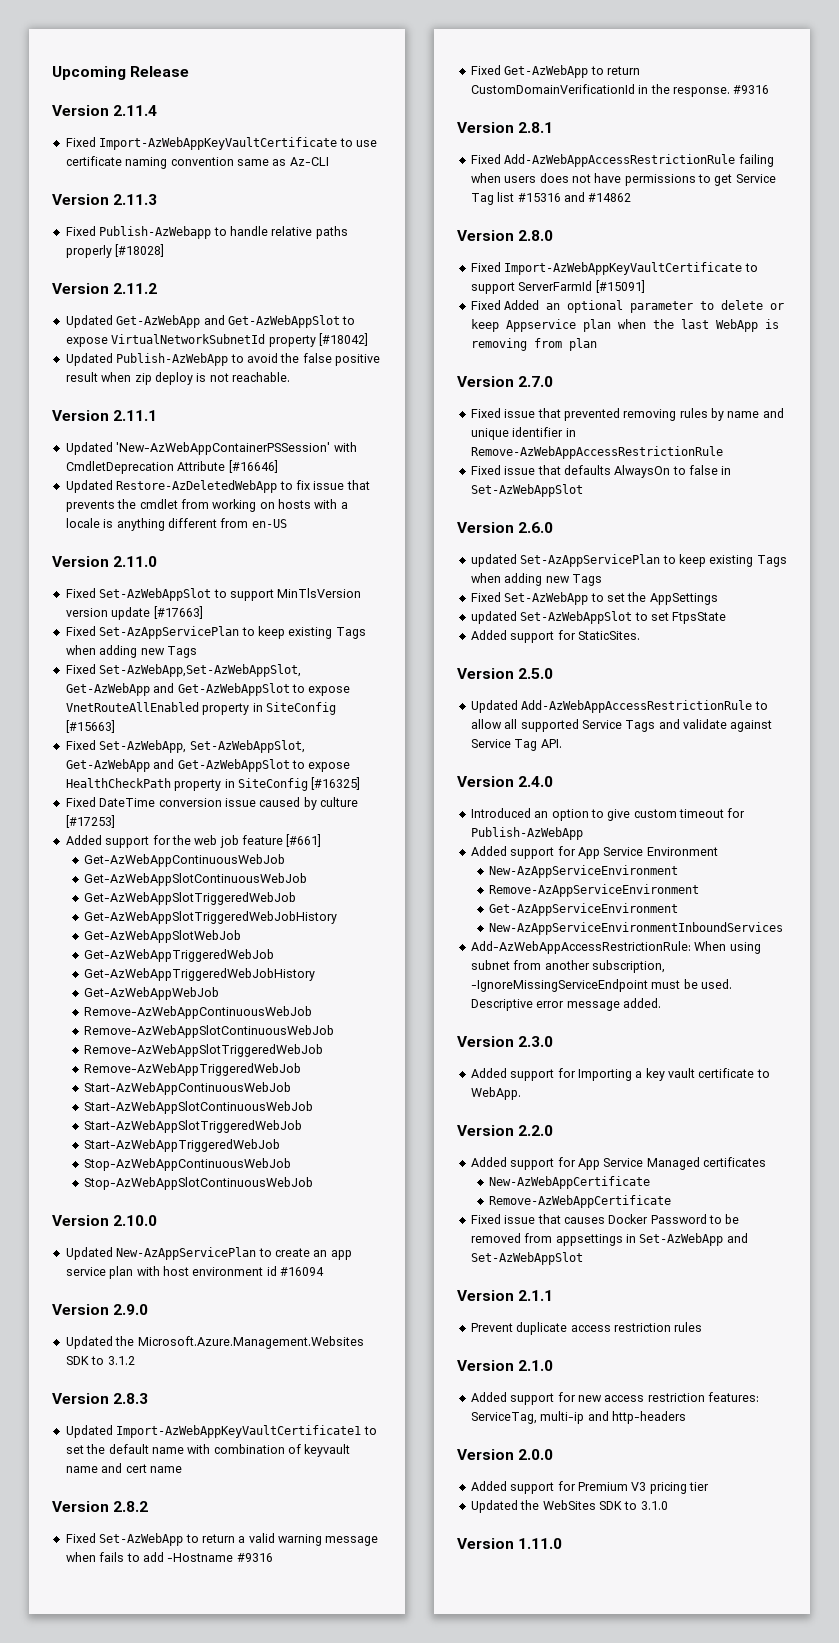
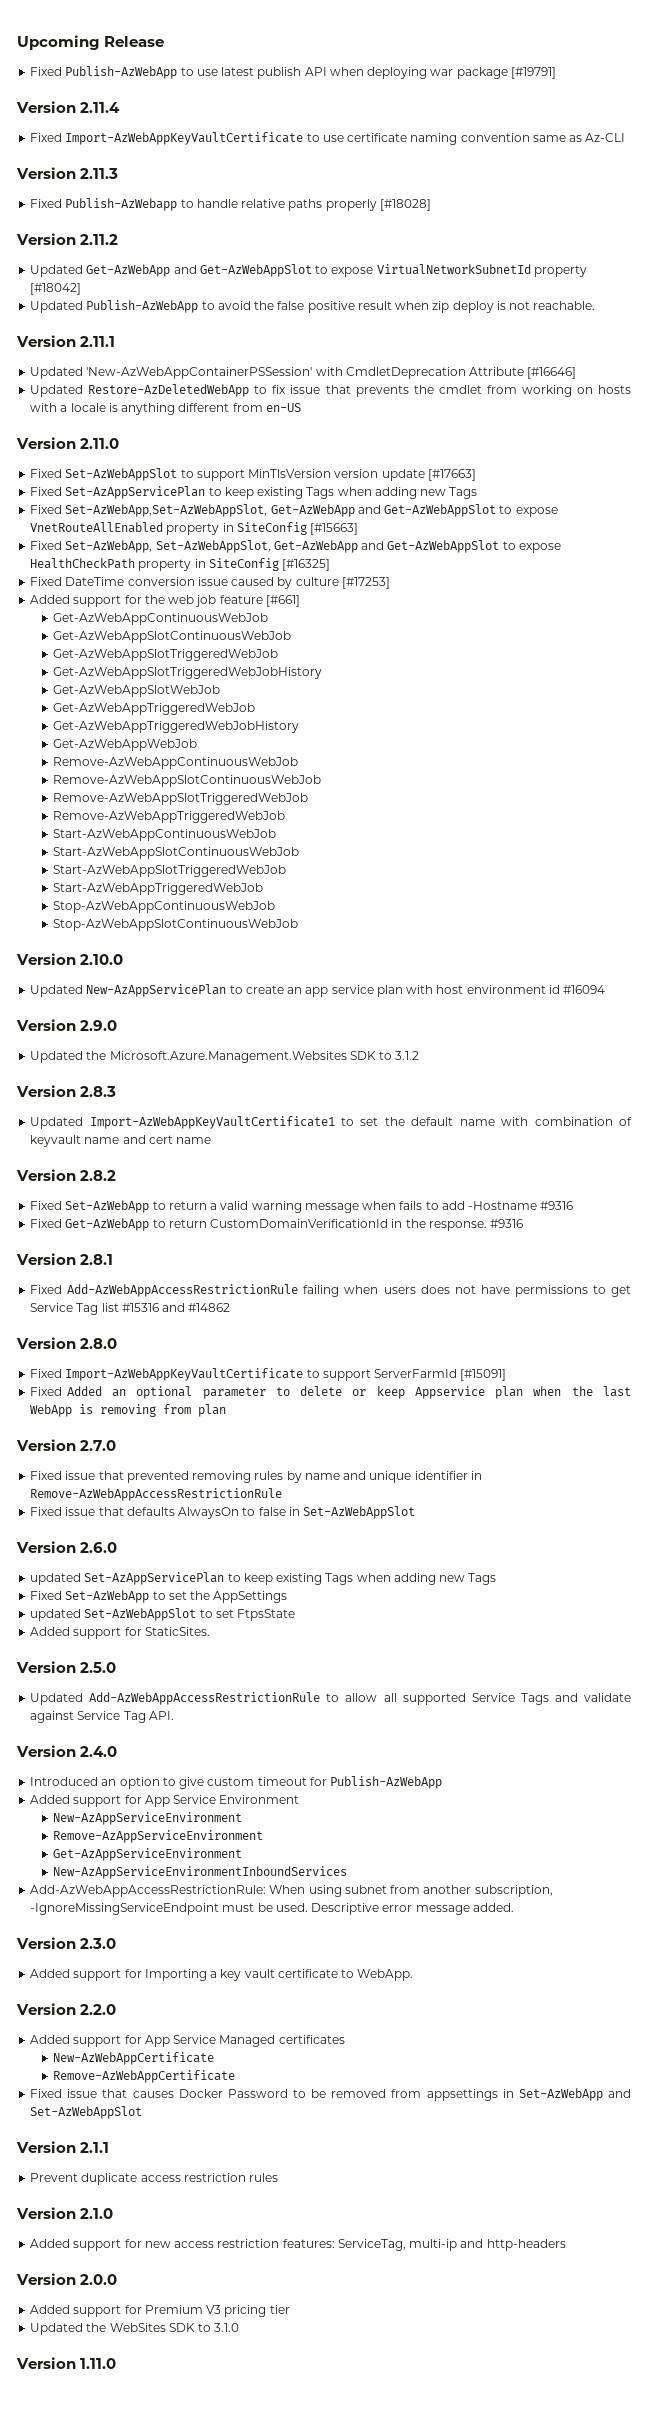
+ Fixed Publish-AzWebApp to use latest publish API when deploying war package [#19791]

